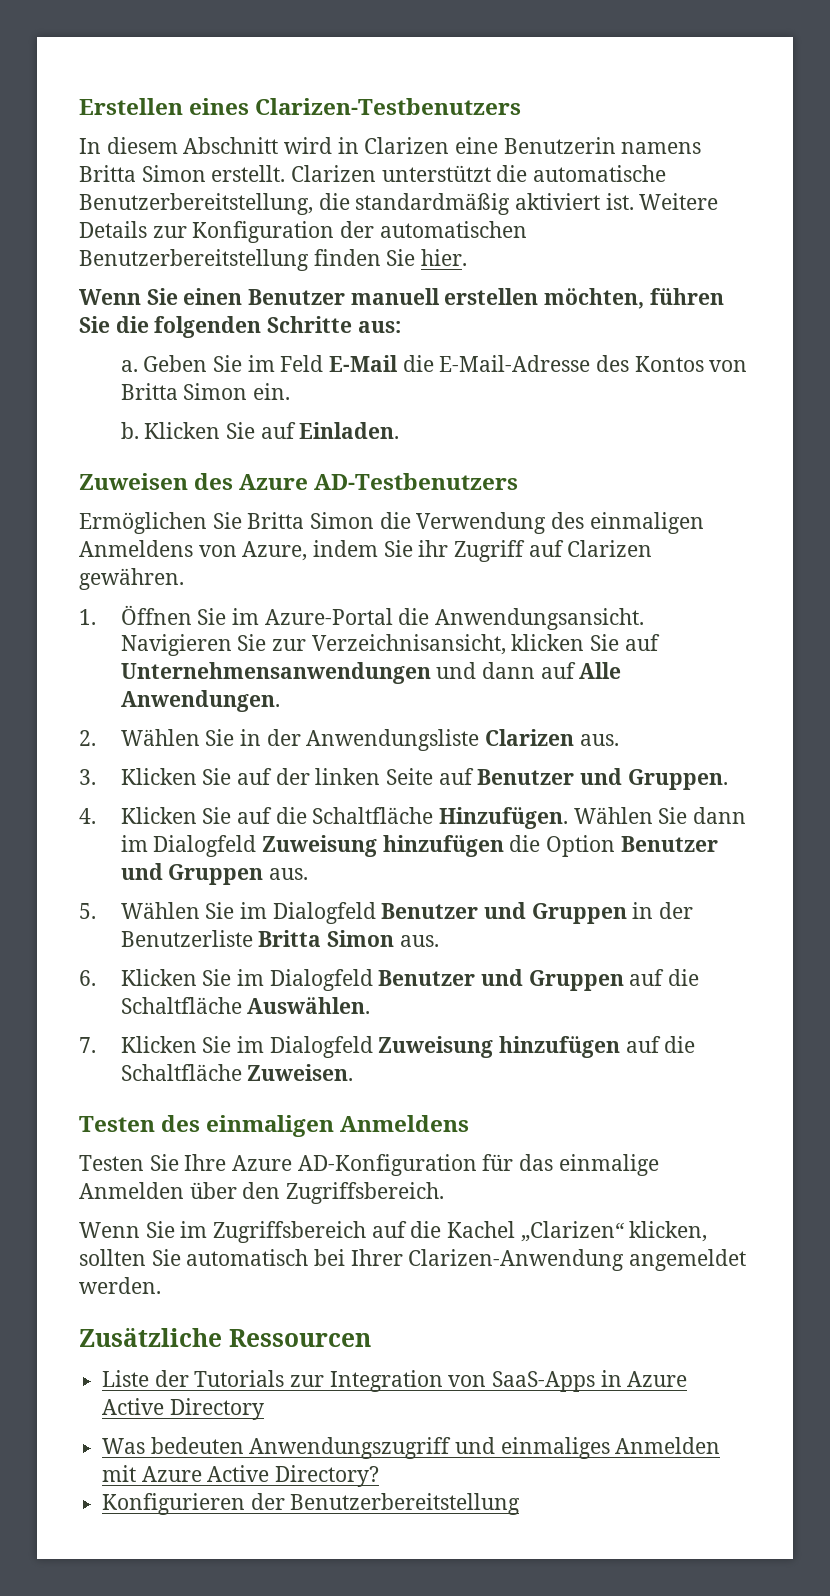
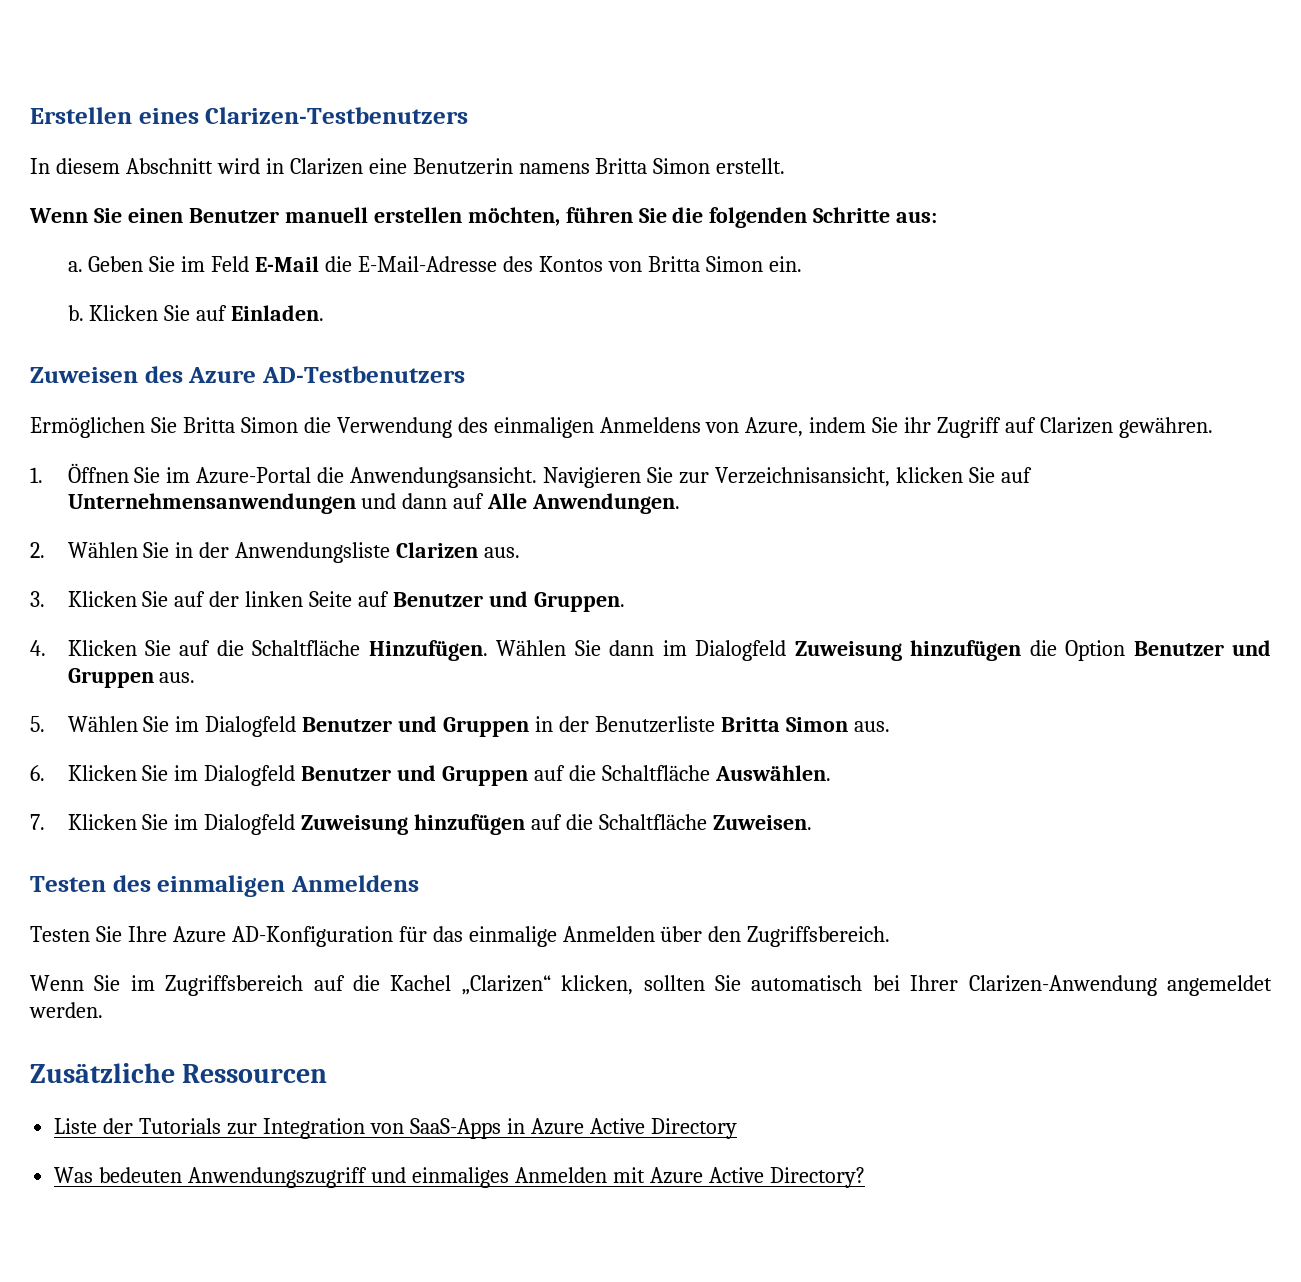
- Clarizen unterstützt die automatische Benutzerbereitstellung, die standardmäßig aktiviert ist. Weitere Details zur Konfiguration der automatischen Benutzerbereitstellung finden Sie hier.
- Konfigurieren der Benutzerbereitstellung

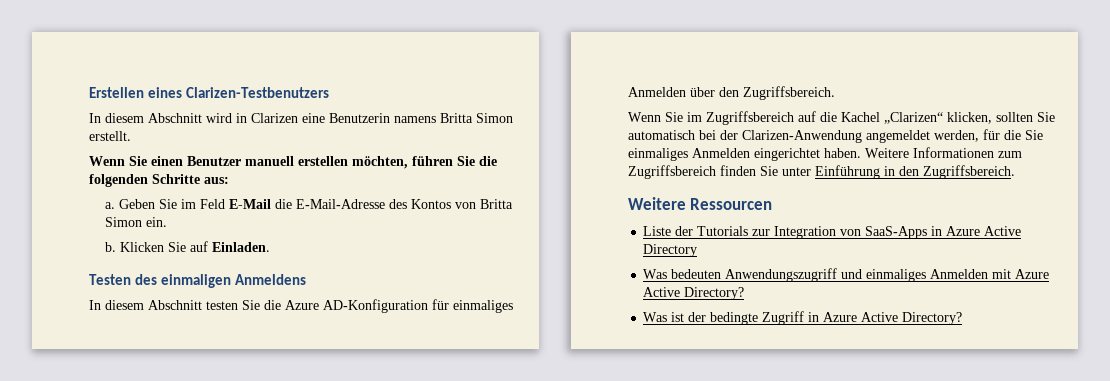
- Zuweisen des Azure AD-Testbenutzers
- Ermöglichen Sie Britta Simon die Verwendung des einmaligen Anmeldens von Azure, indem Sie ihr Zugriff auf Clarizen gewähren.
- 1. Öffnen Sie im Azure-Portal die Anwendungsansicht. Navigieren Sie zur Verzeichnisansicht, klicken Sie auf Unternehmensanwendungen und dann auf Alle Anwendungen.
- 2. Wählen Sie in der Anwendungsliste Clarizen aus.
- 3. Klicken Sie auf der linken Seite auf Benutzer und Gruppen.
- 4. Klicken Sie auf die Schaltfläche Hinzufügen. Wählen Sie dann im Dialogfeld Zuweisung hinzufügen die Option Benutzer und Gruppen aus.
- 5. Wählen Sie im Dialogfeld Benutzer und Gruppen in der Benutzerliste Britta Simon aus.
- 6. Klicken Sie im Dialogfeld Benutzer und Gruppen auf die Schaltfläche Auswählen.
- 7. Klicken Sie im Dialogfeld Zuweisung hinzufügen auf die Schaltfläche Zuweisen.
  Testen des einmaligen Anmeldens
- Testen Sie Ihre Azure AD-Konfiguration für das einmalige Anmelden über den Zugriffsbereich.
+ In diesem Abschnitt testen Sie die Azure AD-Konfiguration für einmaliges Anmelden über den Zugriffsbereich.
- Wenn Sie im Zugriffsbereich auf die Kachel „Clarizen“ klicken, sollten Sie automatisch bei Ihrer Clarizen-Anwendung angemeldet werden.
- Zusätzliche Ressourcen
+ Wenn Sie im Zugriffsbereich auf die Kachel „Clarizen“ klicken, sollten Sie automatisch bei der Clarizen-Anwendung angemeldet werden, für die Sie einmaliges Anmelden eingerichtet haben. Weitere Informationen zum Zugriffsbereich finden Sie unter Einführung in den Zugriffsbereich.
+ Weitere Ressourcen
+ Was ist der bedingte Zugriff in Azure Active Directory?

